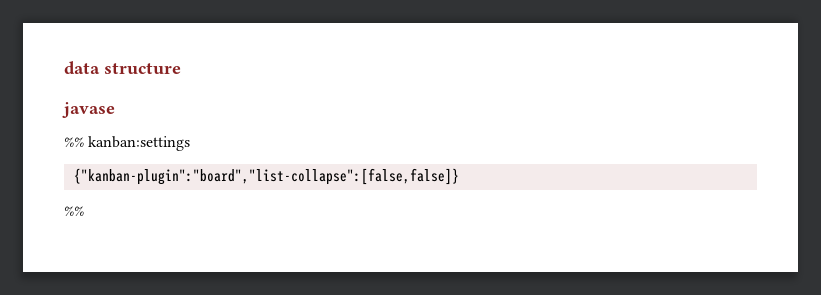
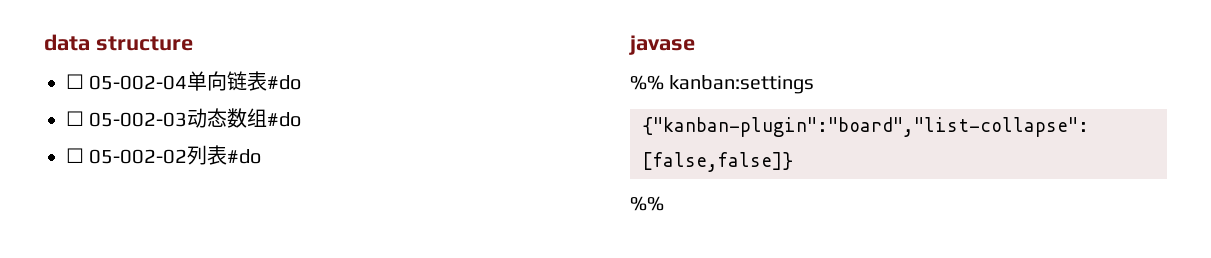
+ ☐ 05-002-04单向链表#do
+ ☐ 05-002-03动态数组#do
+ ☐ 05-002-02列表#do

